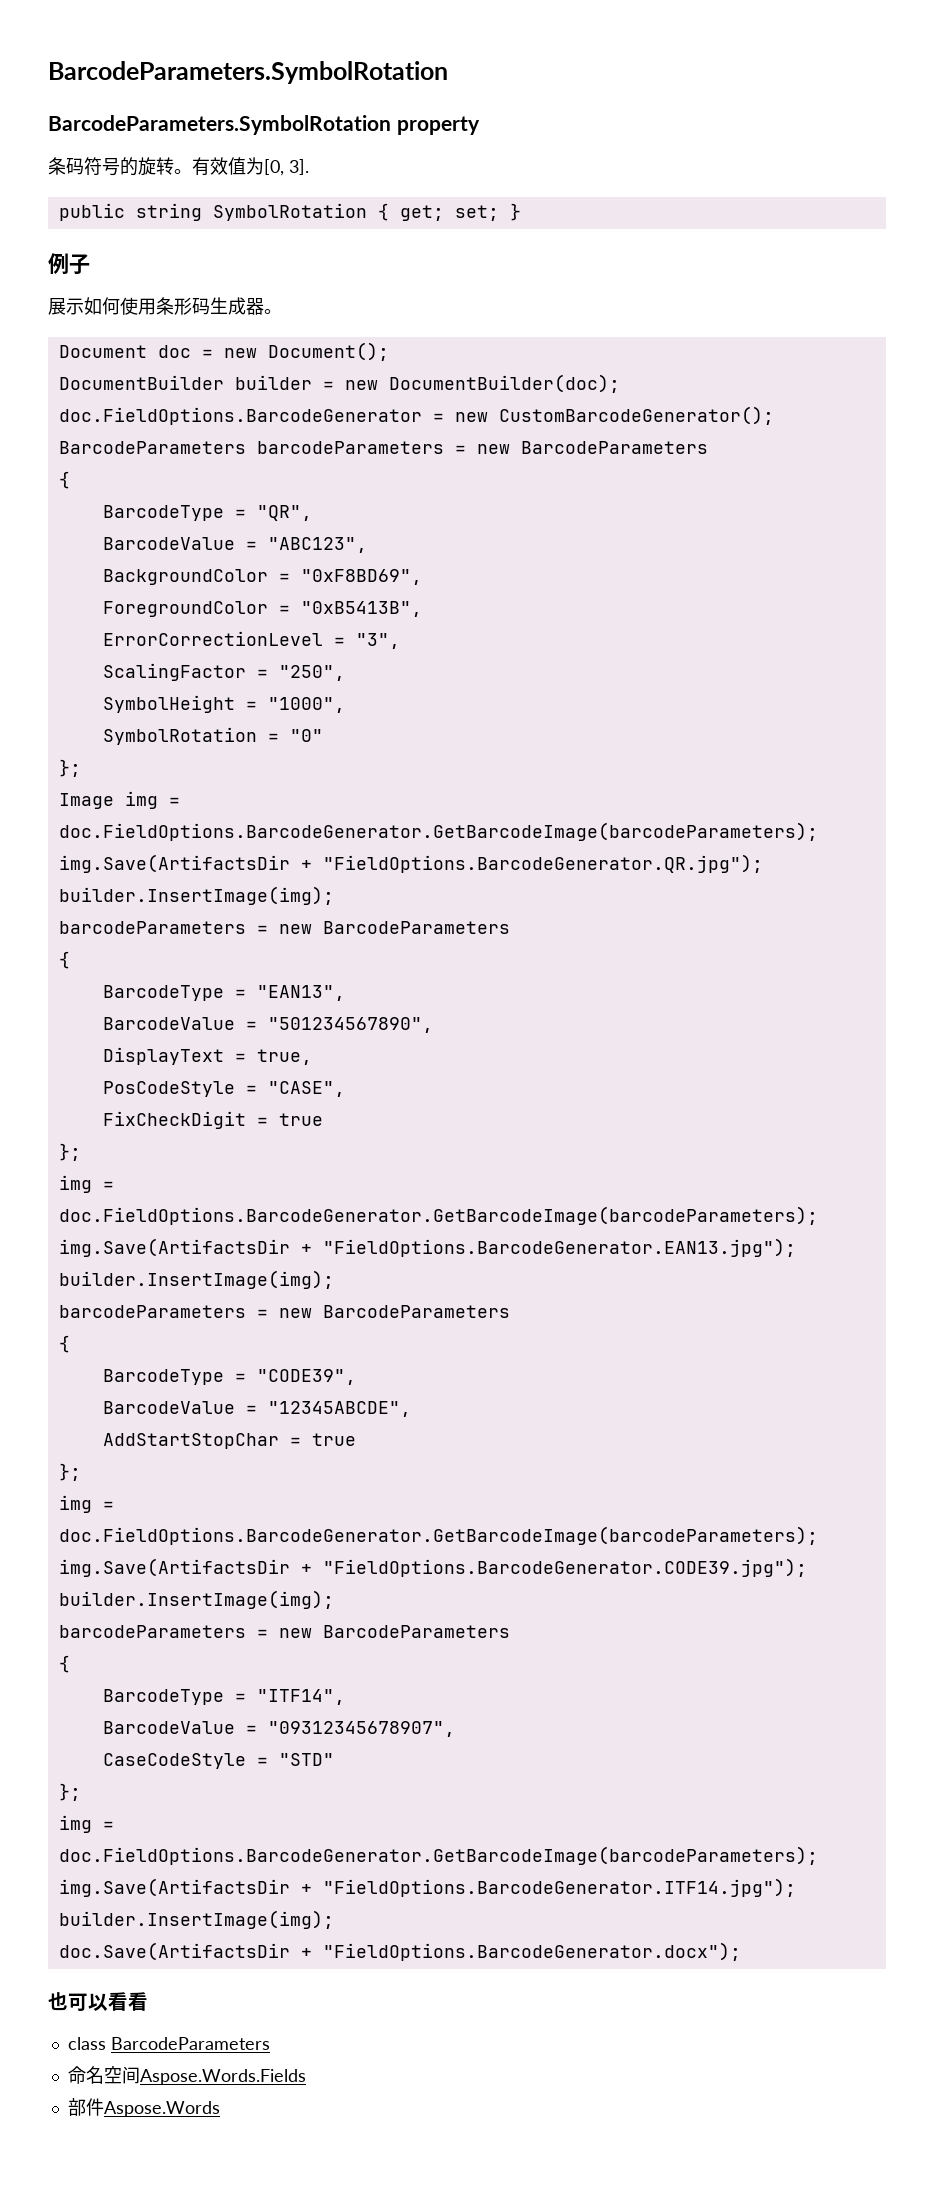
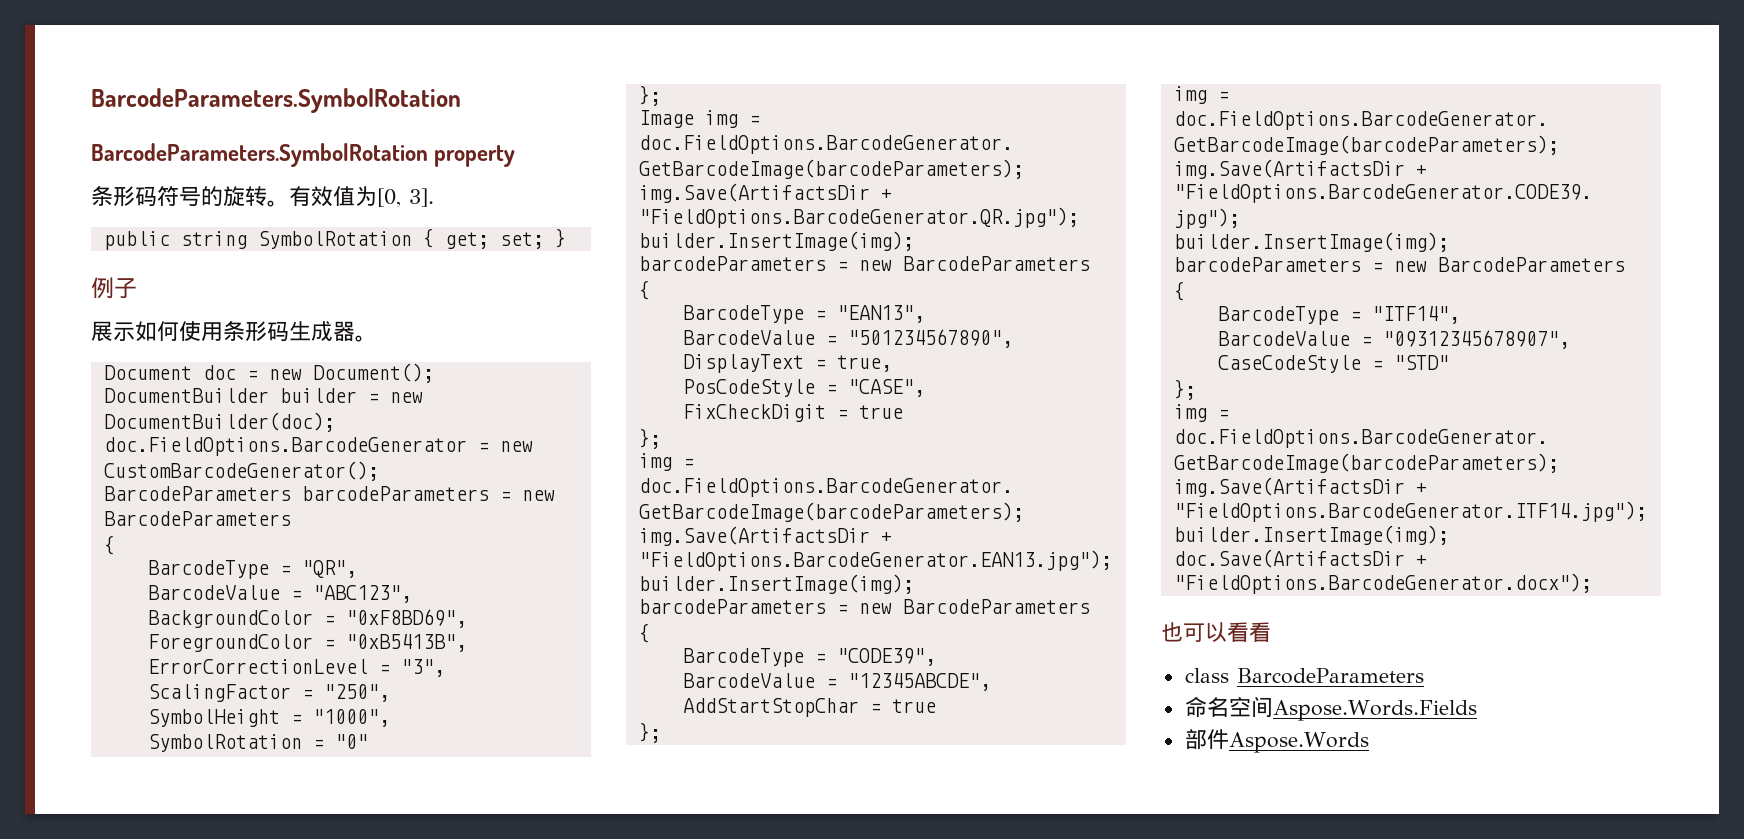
- 条码符号的旋转。
+ 条形码符号的旋转。

